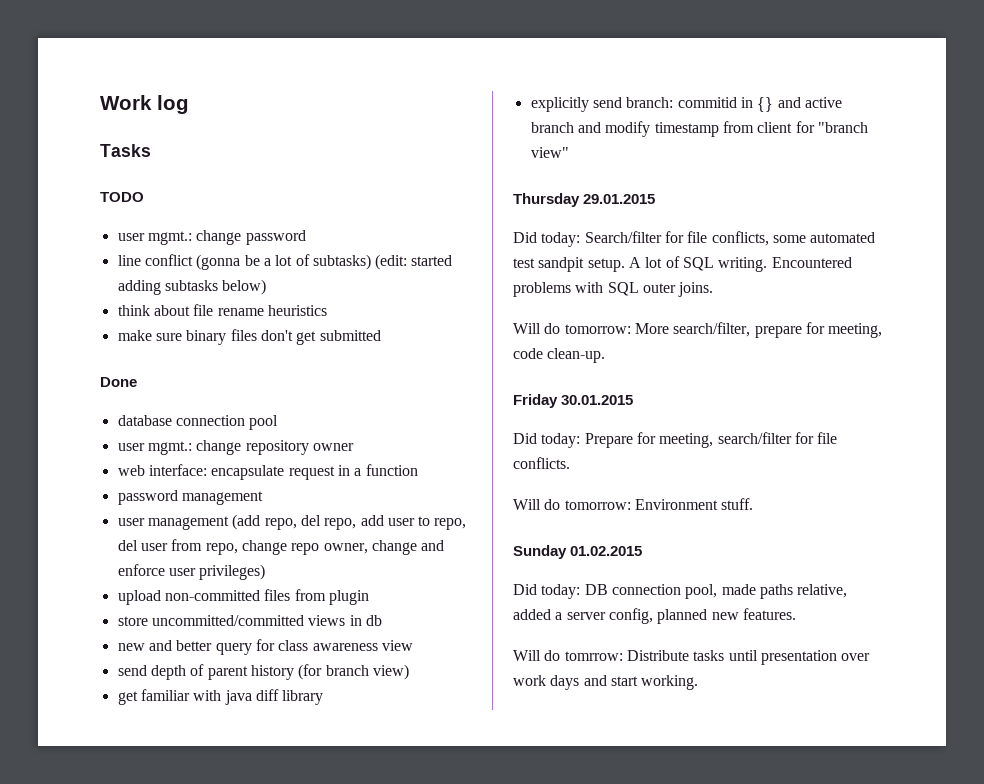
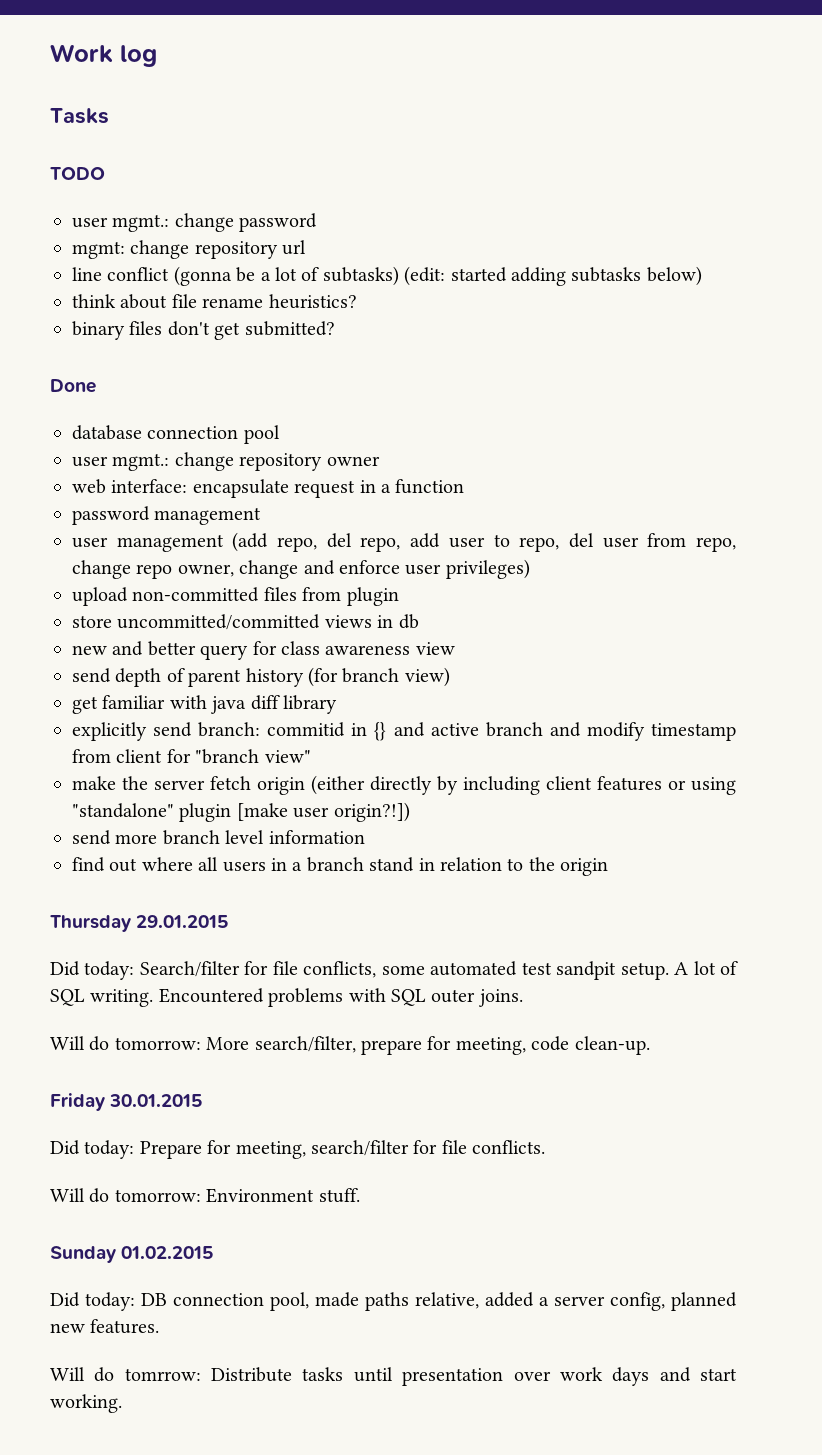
+ mgmt: change repository url
- think about file rename heuristics
- make sure binary files don't get submitted
+ think about file rename heuristics?
+ binary files don't get submitted?
+ make the server fetch origin (either directly by including client features or using "standalone" plugin [make user origin?!])
+ send more branch level information
+ find out where all users in a branch stand in relation to the origin

